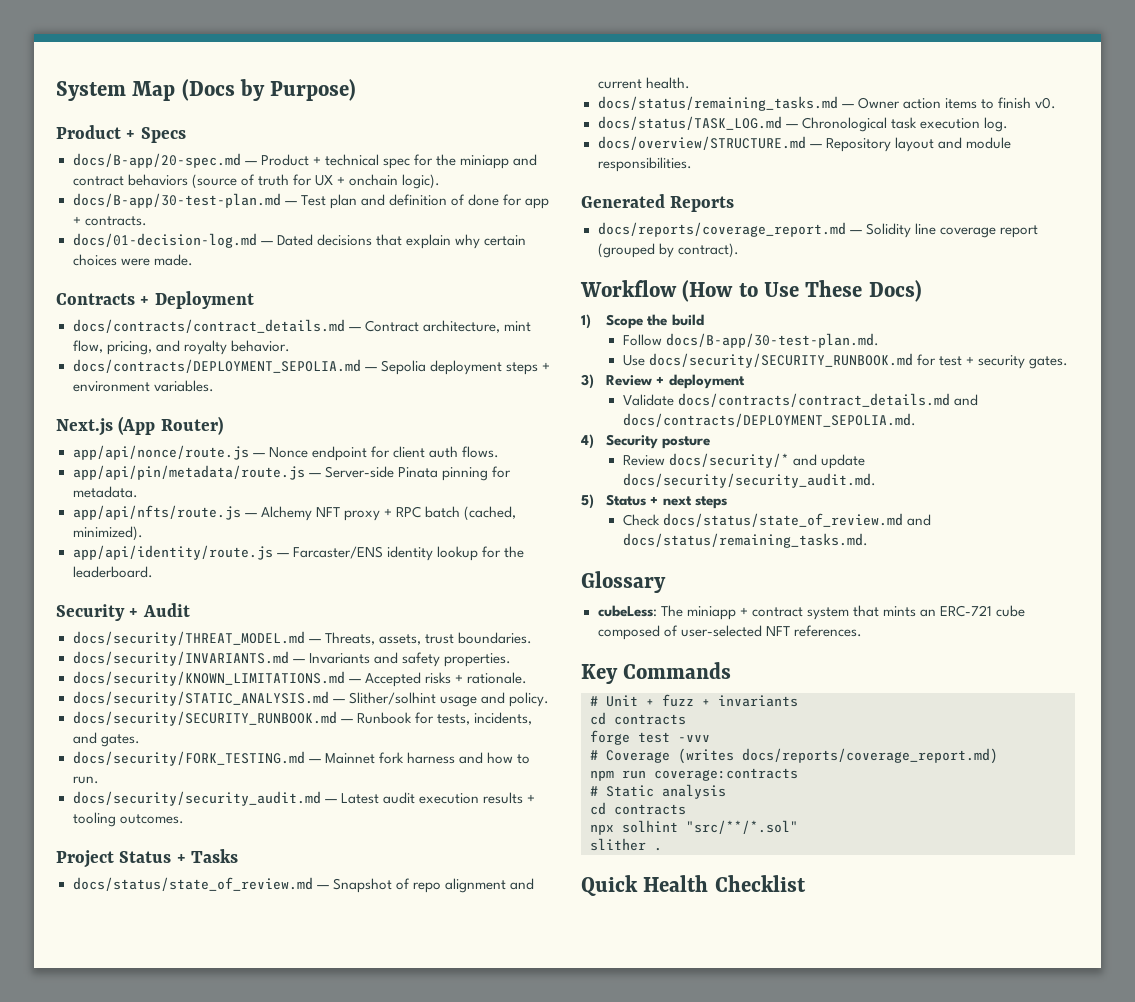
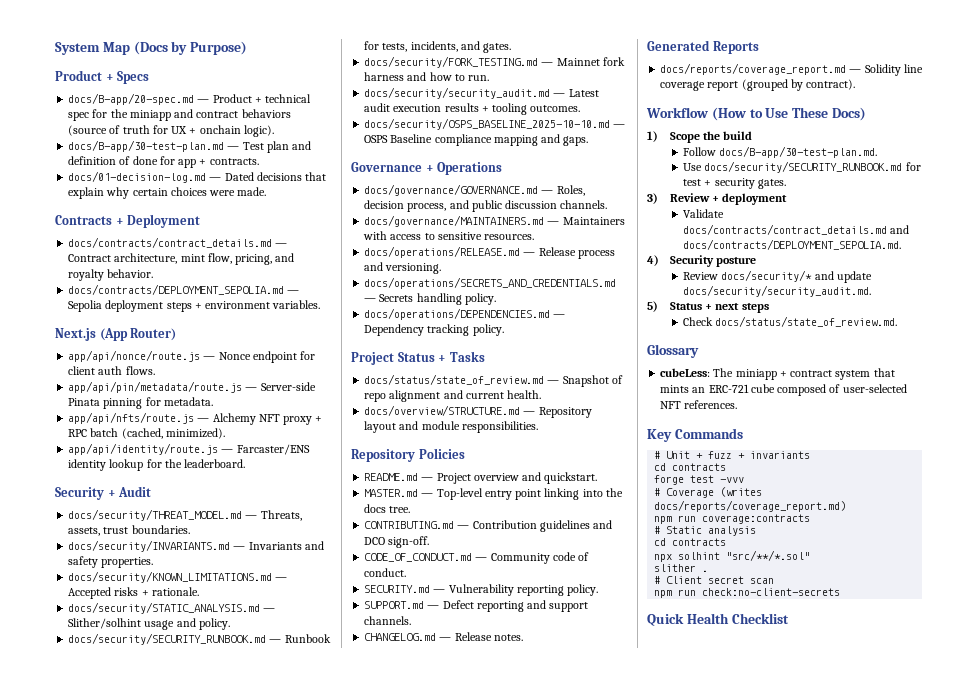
+ docs/security/OSPS_BASELINE_2025-10-10.md — OSPS Baseline compliance mapping and gaps.
+ Governance + Operations
+ docs/governance/GOVERNANCE.md — Roles, decision process, and public discussion channels.
+ docs/governance/MAINTAINERS.md — Maintainers with access to sensitive resources.
+ docs/operations/RELEASE.md — Release process and versioning.
+ docs/operations/SECRETS_AND_CREDENTIALS.md — Secrets handling policy.
+ docs/operations/DEPENDENCIES.md — Dependency tracking policy.
- docs/status/remaining_tasks.md — Owner action items to finish v0.
- docs/status/TASK_LOG.md — Chronological task execution log.
+ Repository Policies
+ README.md — Project overview and quickstart.
+ MASTER.md — Top-level entry point linking into the docs tree.
+ CONTRIBUTING.md — Contribution guidelines and DCO sign-off.
+ CODE_OF_CONDUCT.md — Community code of conduct.
+ SECURITY.md — Vulnerability reporting policy.
+ SUPPORT.md — Defect reporting and support channels.
+ CHANGELOG.md — Release notes.
- Check docs/status/state_of_review.md and docs/status/remaining_tasks.md.
+ Check docs/status/state_of_review.md.
+ # Client secret scan
+ npm run check:no-client-secrets

